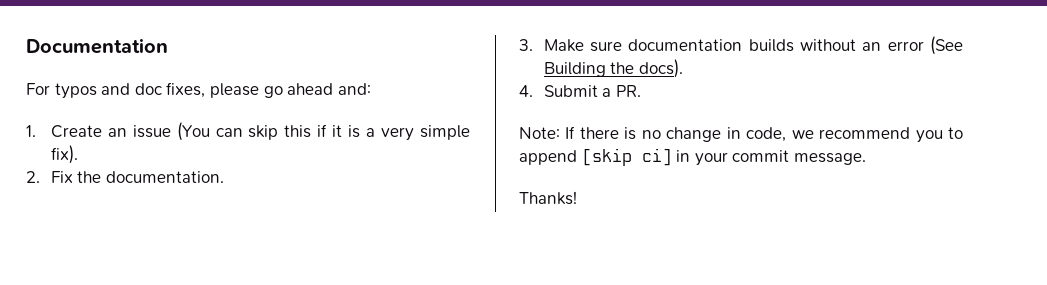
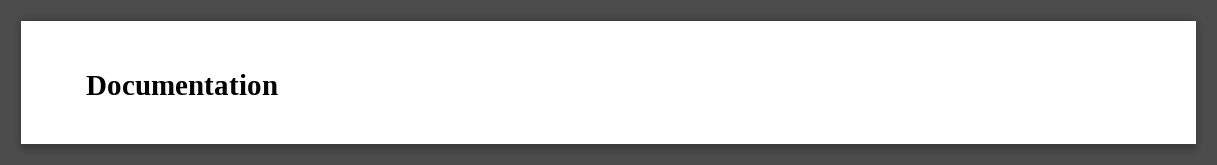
- For typos and doc fixes, please go ahead and:
- 1. Create an issue (You can skip this if it is a very simple fix).
- 2. Fix the documentation.
- 3. Make sure documentation builds without an error (See Building the docs).
- 4. Submit a PR.
- Note: If there is no change in code, we recommend you to append [skip ci] in your commit message.
- Thanks!

